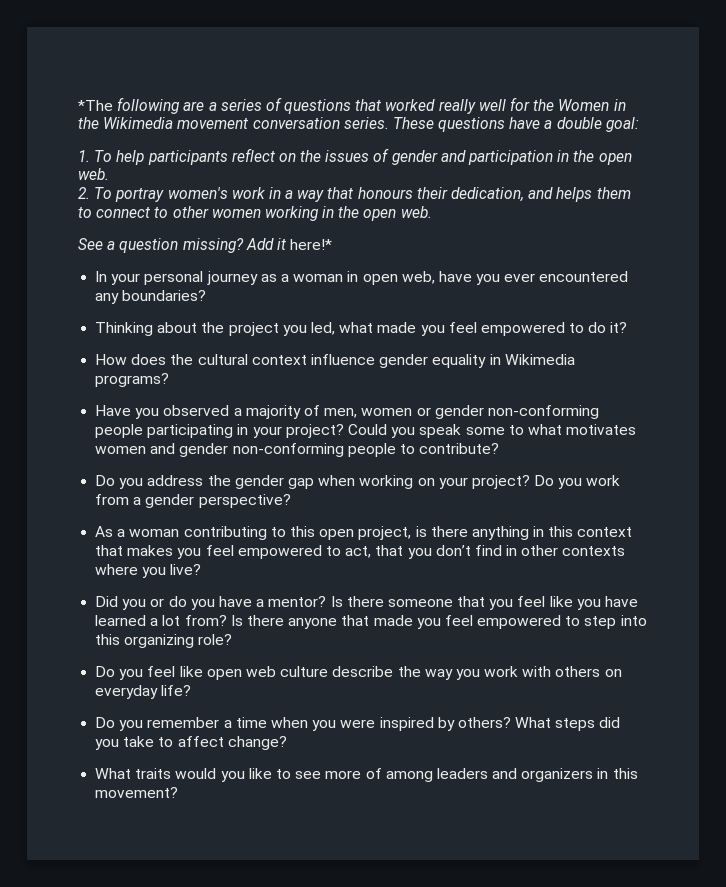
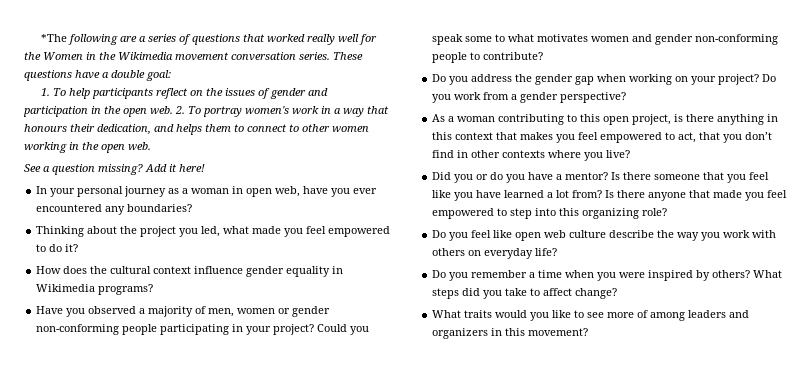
- 1. To help participants reflect on the issues of gender and participation in the open web.
- 2. To portray women's work in a way that honours their dedication, and helps them to connect to other women working in the open web.
+ 1. To help participants reflect on the issues of gender and participation in the open web. 2. To portray women's work in a way that honours their dedication, and helps them to connect to other women working in the open web.
- Add it here!*
+ Add it here!

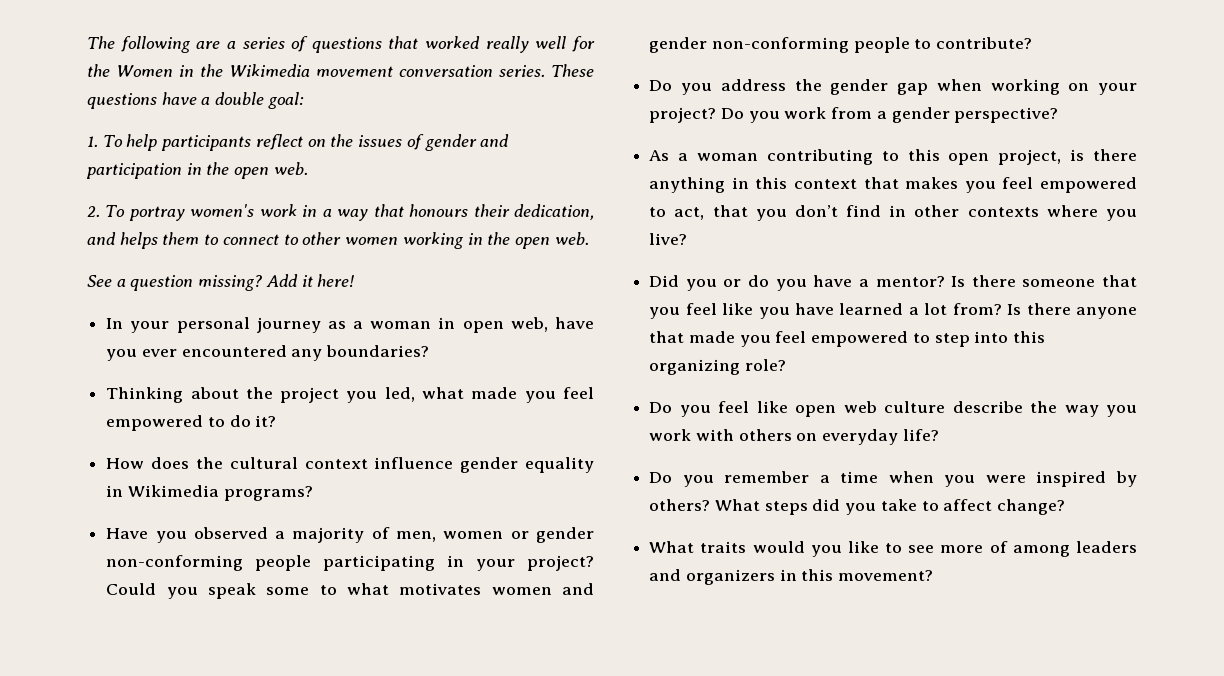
- *The following are a series of questions that worked really well for the Women in the Wikimedia movement conversation series.
+ The following are a series of questions that worked really well for the Women in the Wikimedia movement conversation series.
- 1. To help participants reflect on the issues of gender and participation in the open web. 2. To portray women's work in a way that honours their dedication, and helps them to connect to other women working in the open web.
+ 1. To help participants reflect on the issues of gender and participation in the open web.
+ 2. To portray women's work in a way that honours their dedication, and helps them to connect to other women working in the open web.

